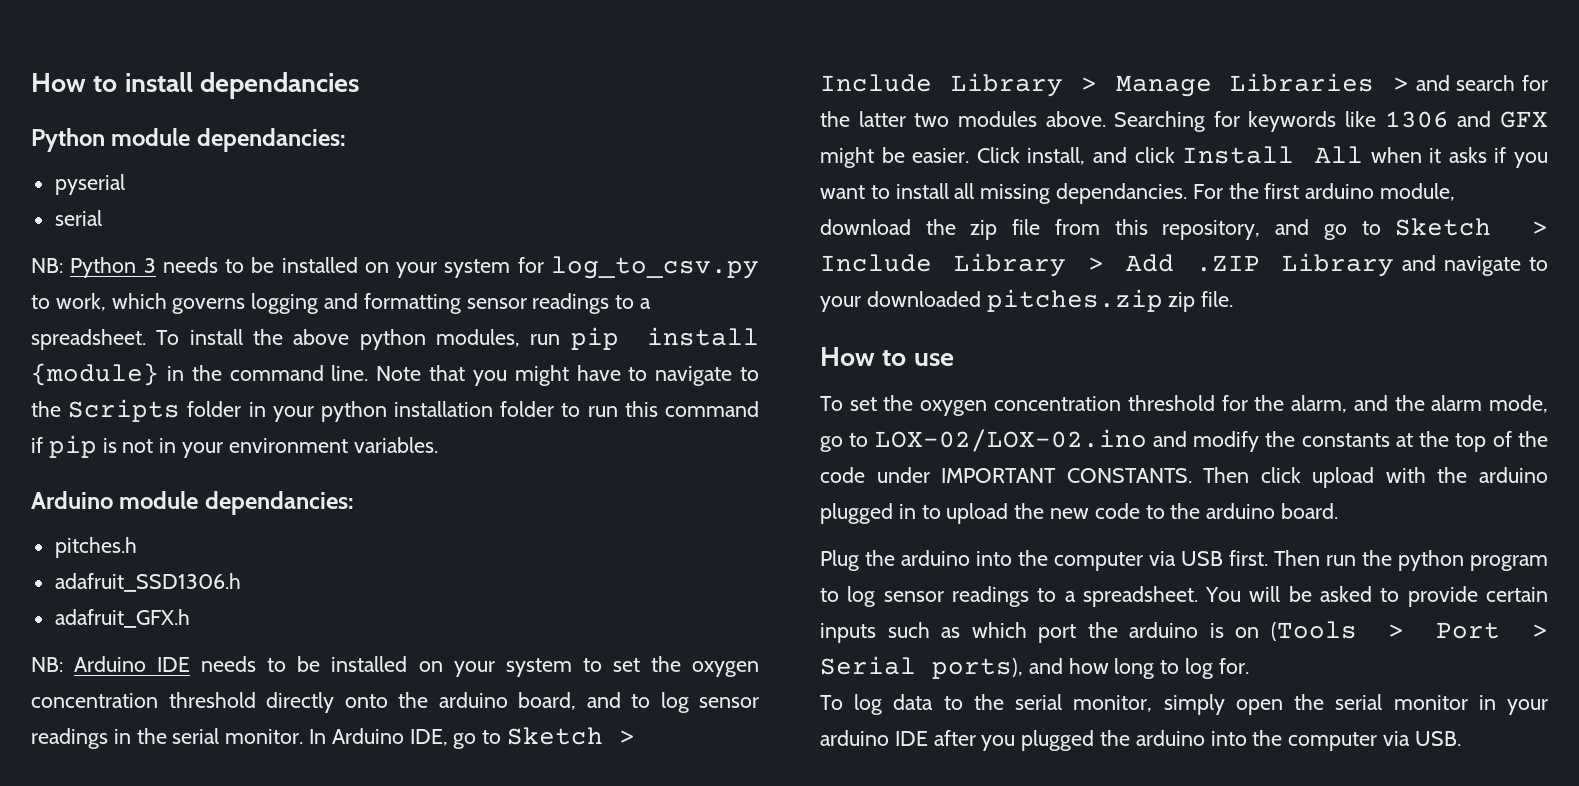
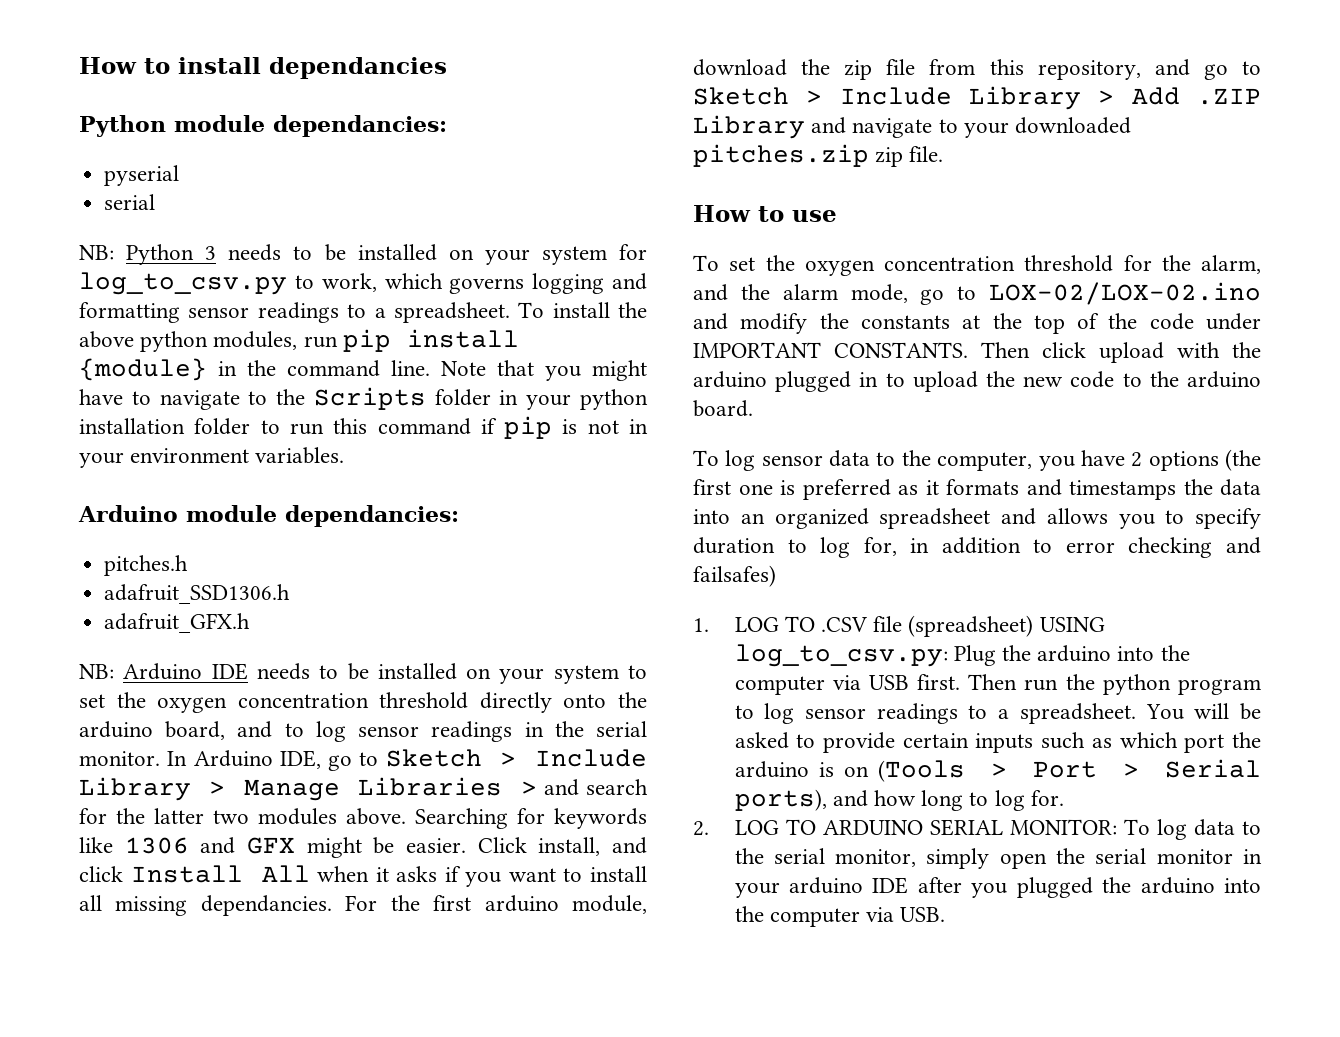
- Plug the arduino into the computer via USB first.
+ To log sensor data to the computer, you have 2 options (the first one is preferred as it formats and timestamps the data into an organized spreadsheet and allows you to specify duration to log for, in addition to error checking and failsafes)
+ 1. LOG TO .CSV file (spreadsheet) USING log_to_csv.py: Plug the arduino into the computer via USB first.
- To log data to the serial monitor, simply open the serial monitor in your arduino IDE after you plugged the arduino into the computer via USB.
+ 2. LOG TO ARDUINO SERIAL MONITOR: To log data to the serial monitor, simply open the serial monitor in your arduino IDE after you plugged the arduino into the computer via USB.

